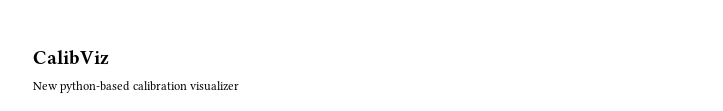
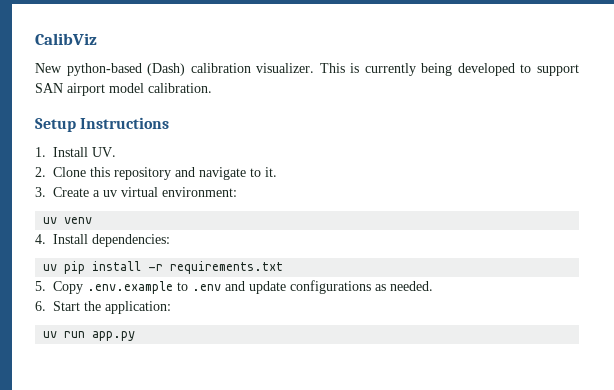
- New python-based calibration visualizer
+ New python-based (Dash) calibration visualizer. This is currently being developed to support SAN airport model calibration.
+ Setup Instructions
+ 1. Install UV.
+ 2. Clone this repository and navigate to it.
+ 3. Create a uv virtual environment:
+ uv venv
+ 4. Install dependencies:
+ uv pip install -r requirements.txt
+ 5. Copy .env.example to .env and update configurations as needed.
+ 6. Start the application:
+ uv run app.py

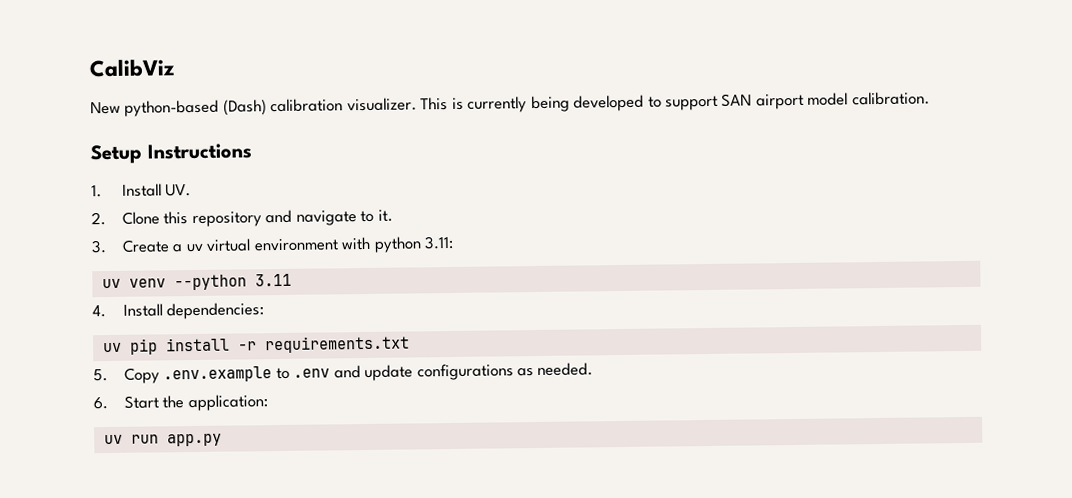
- 3. Create a uv virtual environment:
+ 3. Create a uv virtual environment with python 3.11:
- uv venv
+ uv venv --python 3.11

